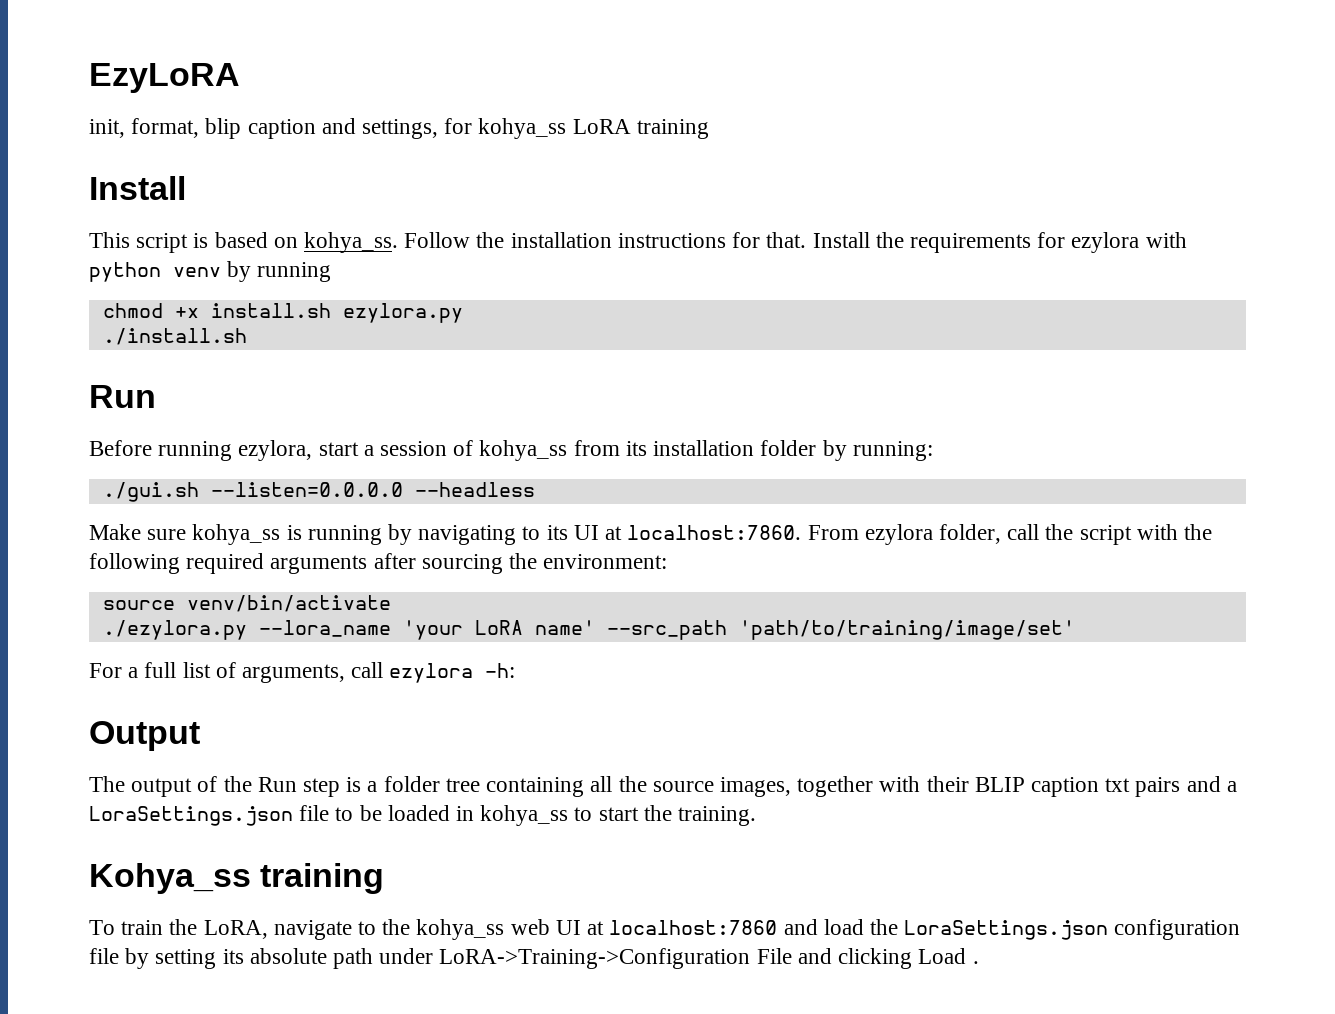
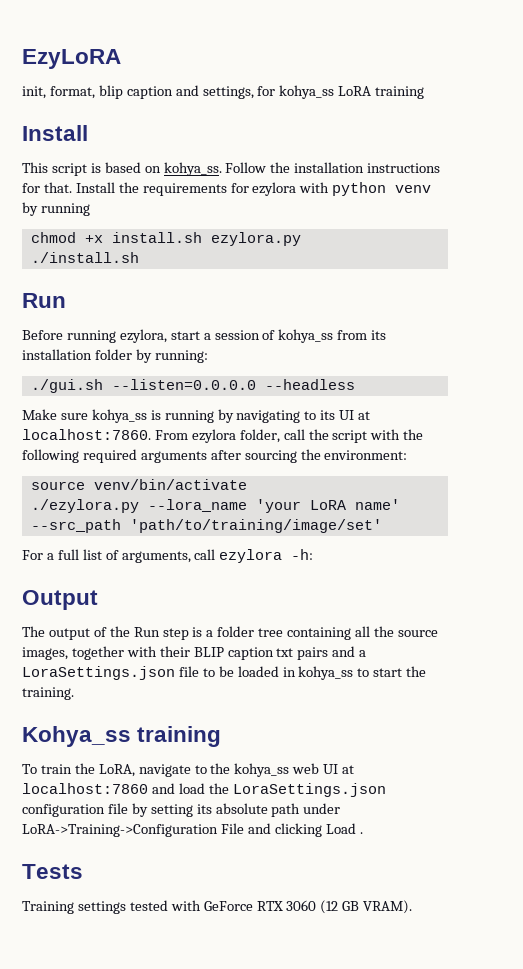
+ Tests
+ Training settings tested with GeForce RTX 3060 (12 GB VRAM).

